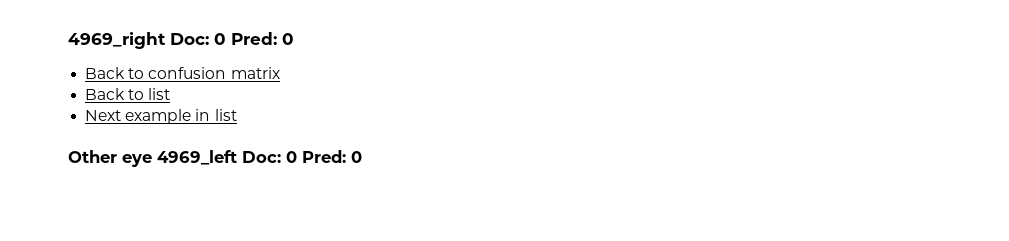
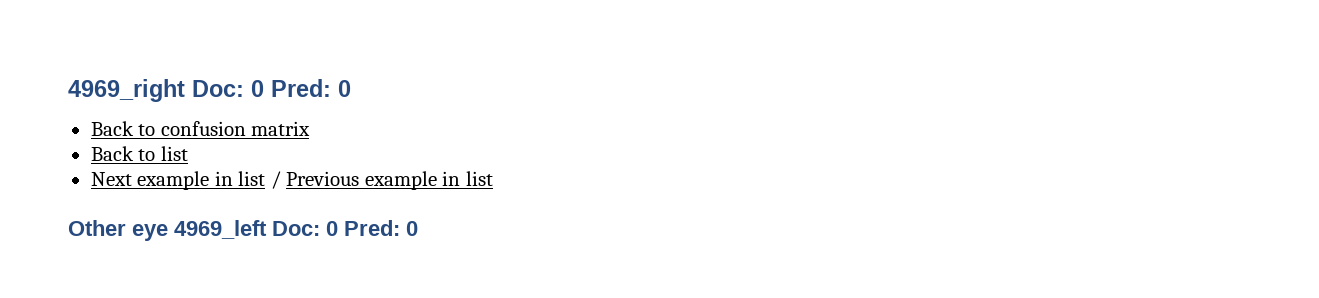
- Next example in list
+ Next example in list / Previous example in list

